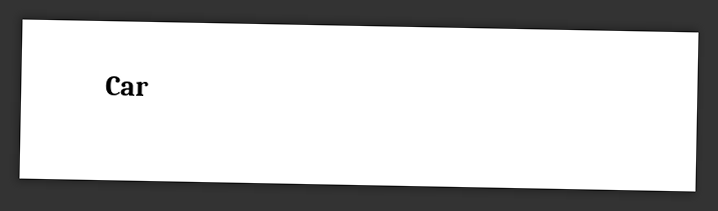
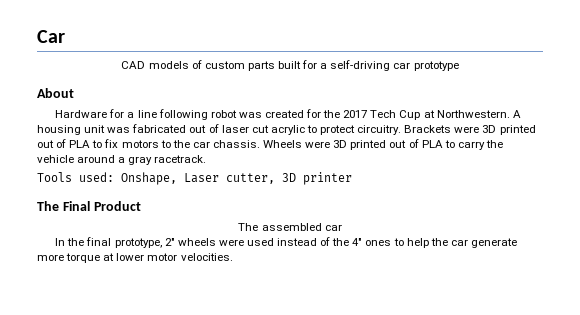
+ CAD models of custom parts built for a self-driving car prototype
+ About
+ Hardware for a line following robot was created for the 2017 Tech Cup at Northwestern. A housing unit was fabricated out of laser cut acrylic to protect circuitry. Brackets were 3D printed out of PLA to fix motors to the car chassis. Wheels were 3D printed out of PLA to carry the vehicle around a gray racetrack.
+ Tools used: Onshape, Laser cutter, 3D printer
+ The Final Product
+ The assembled car
+ In the final prototype, 2" wheels were used instead of the 4" ones to help the car generate more torque at lower motor velocities.

